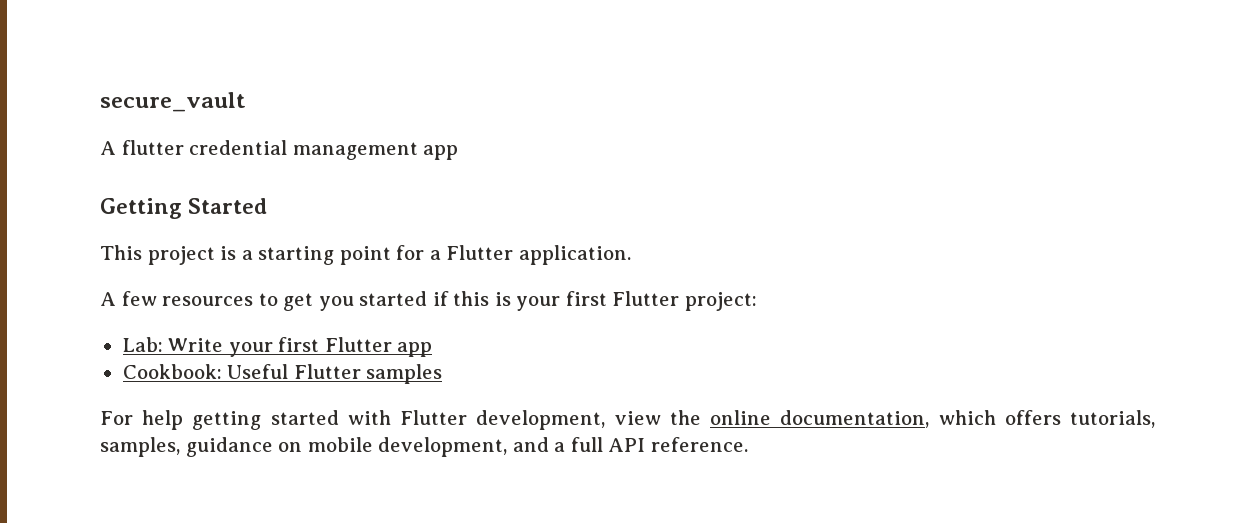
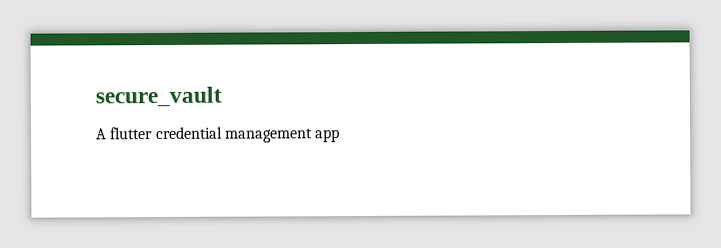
- Getting Started
- This project is a starting point for a Flutter application.
- A few resources to get you started if this is your first Flutter project:
- Lab: Write your first Flutter app
- Cookbook: Useful Flutter samples
- For help getting started with Flutter development, view the online documentation, which offers tutorials, samples, guidance on mobile development, and a full API reference.

